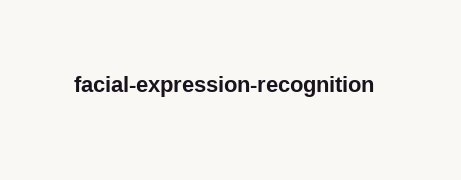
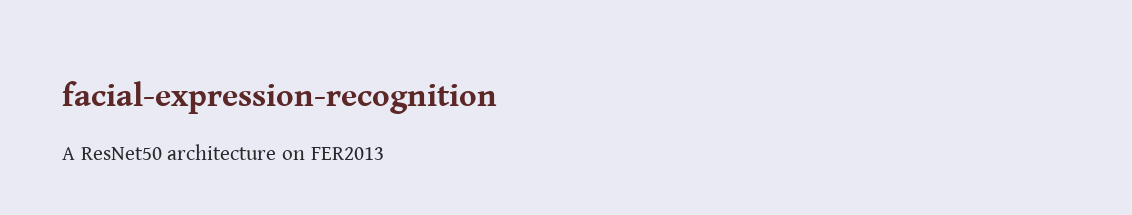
+ A ResNet50 architecture on FER2013

